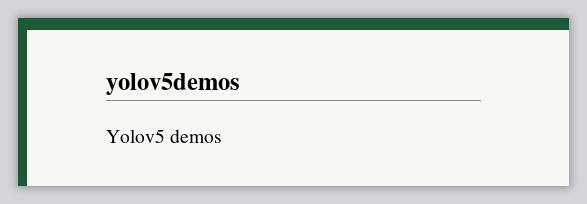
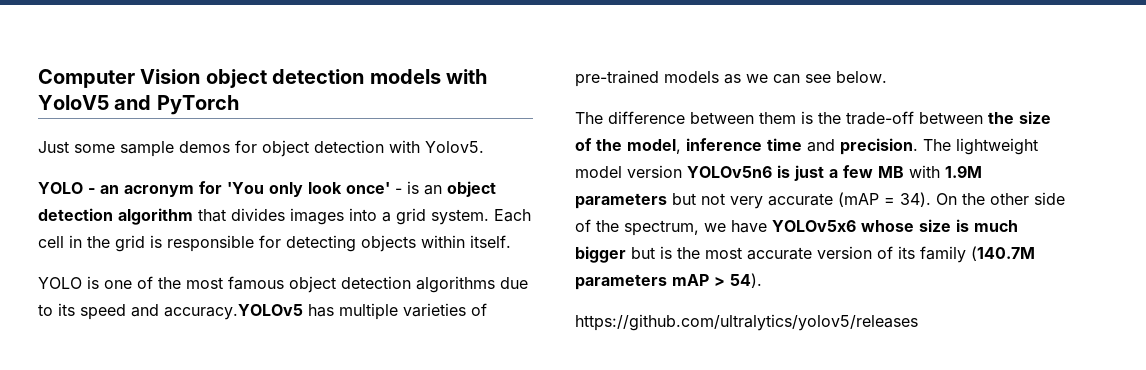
- yolov5demos
- Yolov5 demos
+ Computer Vision object detection models with YoloV5 and PyTorch
+ Just some sample demos for object detection with Yolov5.
+ YOLO - an acronym for 'You only look once' - is an object detection algorithm that divides images into a grid system. Each cell in the grid is responsible for detecting objects within itself.
+ YOLO is one of the most famous object detection algorithms due to its speed and accuracy.YOLOv5 has multiple varieties of pre-trained models as we can see below.
+ The difference between them is the trade-off between the size of the model, inference time and precision. The lightweight model version YOLOv5n6 is just a few MB with 1.9M parameters but not very accurate (mAP = 34). On the other side of the spectrum, we have YOLOv5x6 whose size is much bigger but is the most accurate version of its family (140.7M parameters mAP > 54).
+ https://github.com/ultralytics/yolov5/releases

